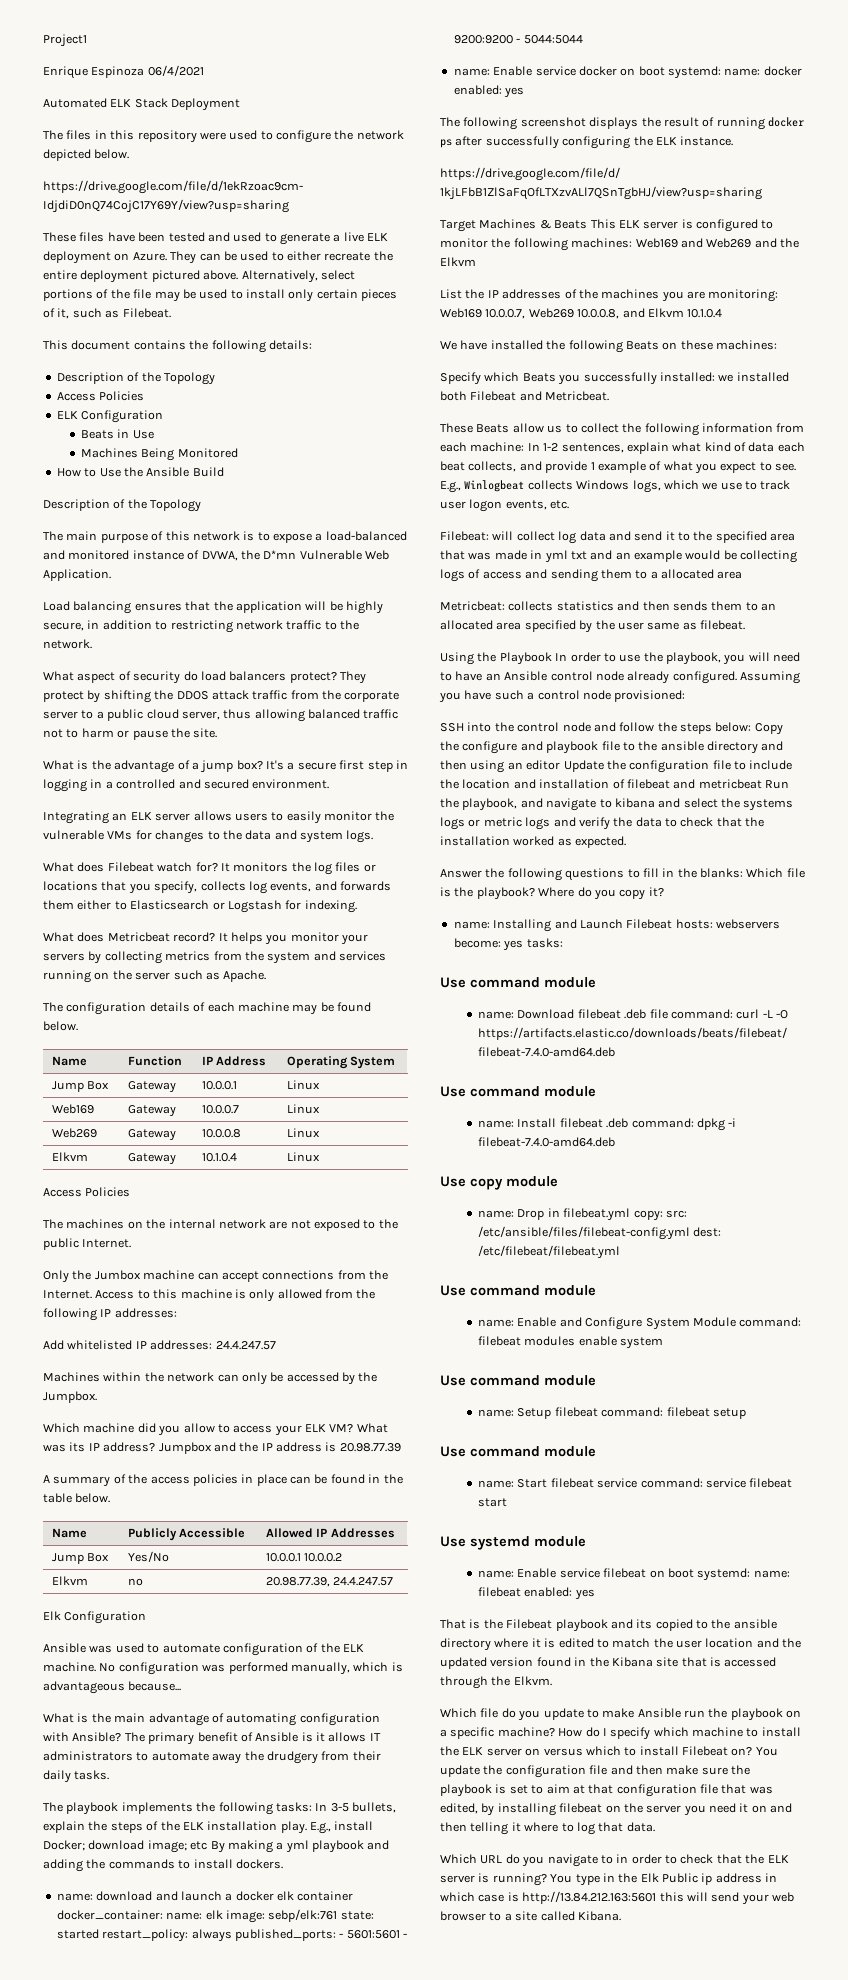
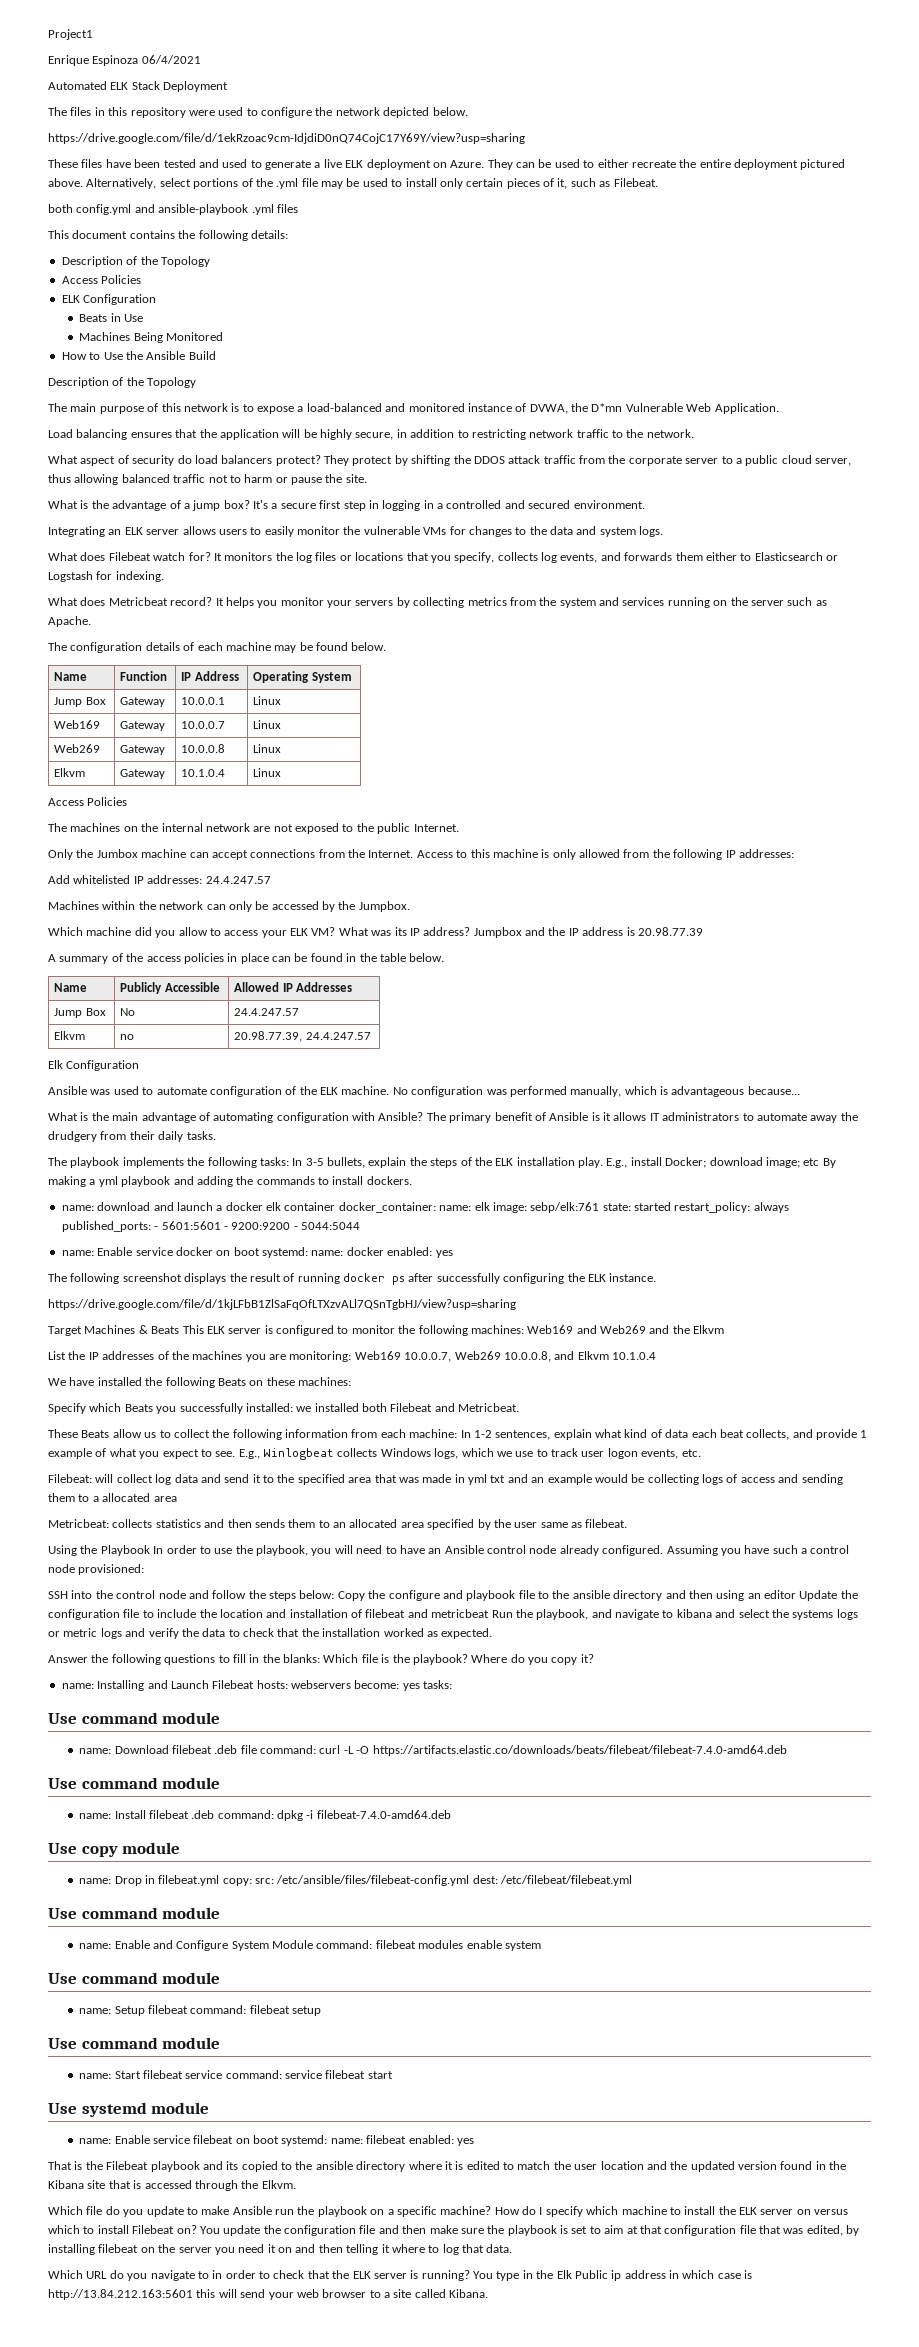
- Alternatively, select portions of the file may be used to install only certain pieces of it, such as Filebeat.
+ Alternatively, select portions of the .yml file may be used to install only certain pieces of it, such as Filebeat.
+ both config.yml and ansible-playbook .yml files
- Jump Box | Yes/No | 10.0.0.1 10.0.0.2
+ Jump Box | No | 24.4.247.57

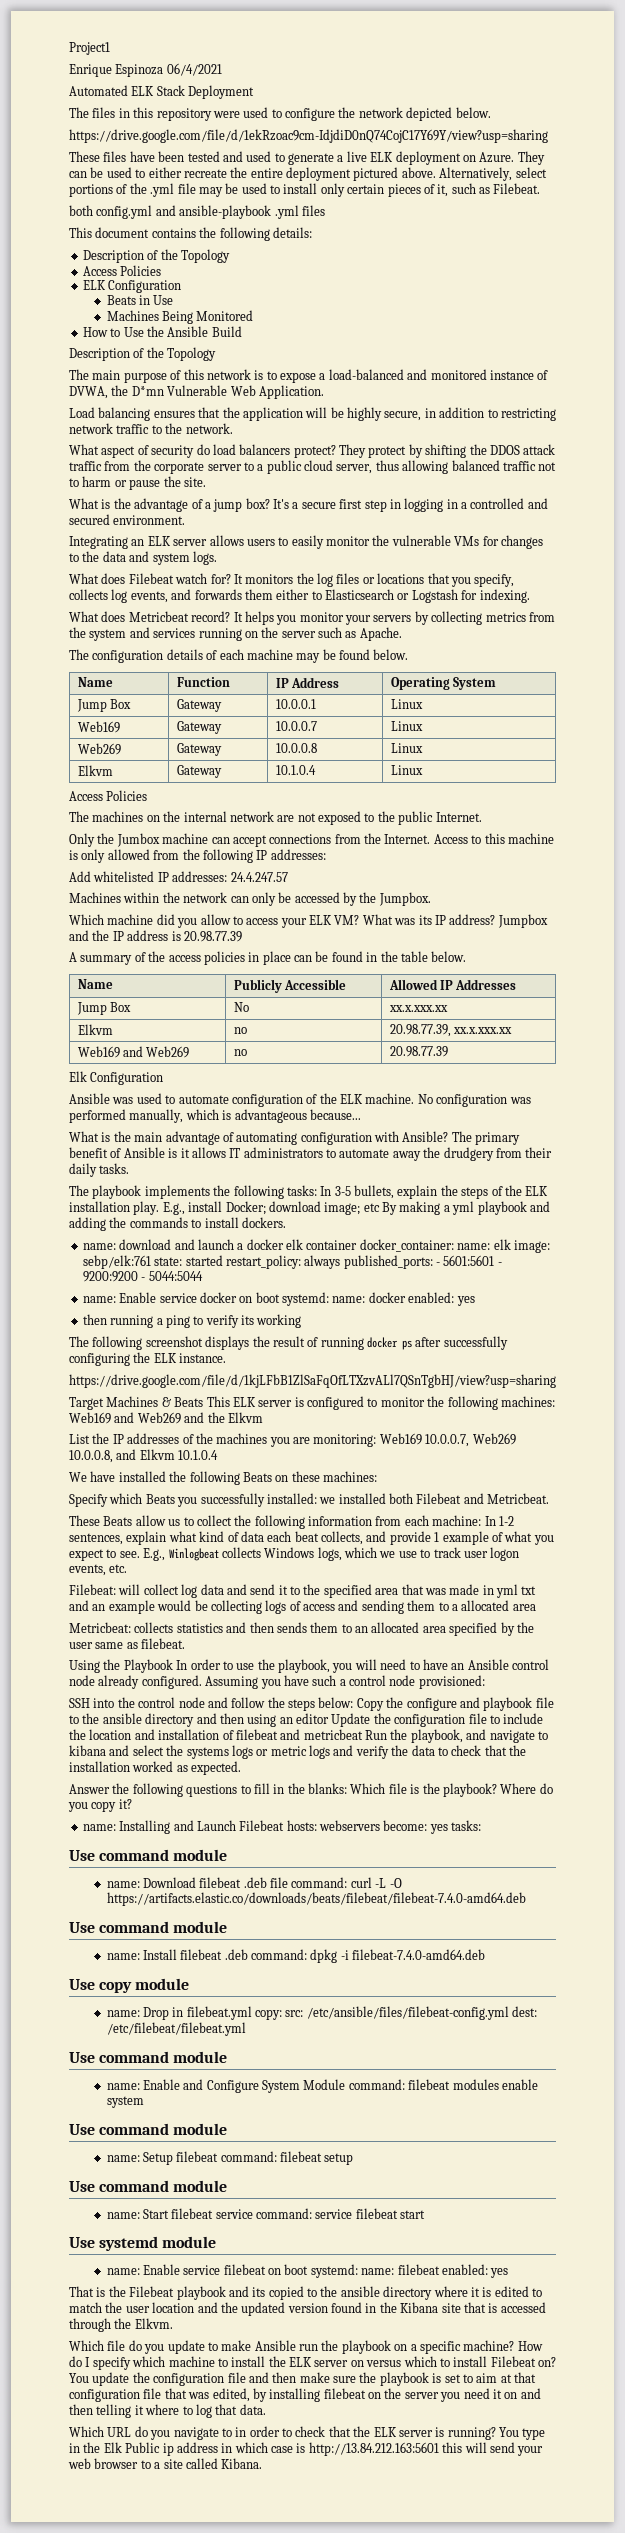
- Jump Box | No | 24.4.247.57
+ Jump Box | No | xx.x.xxx.xx
- Elkvm | no | 20.98.77.39, 24.4.247.57
+ Elkvm | no | 20.98.77.39, xx.x.xxx.xx
+ Web169 and Web269 | no | 20.98.77.39
+ then running a ping to verify its working

